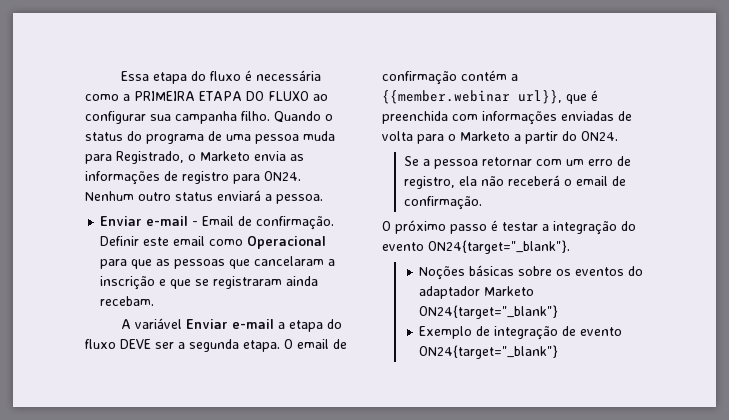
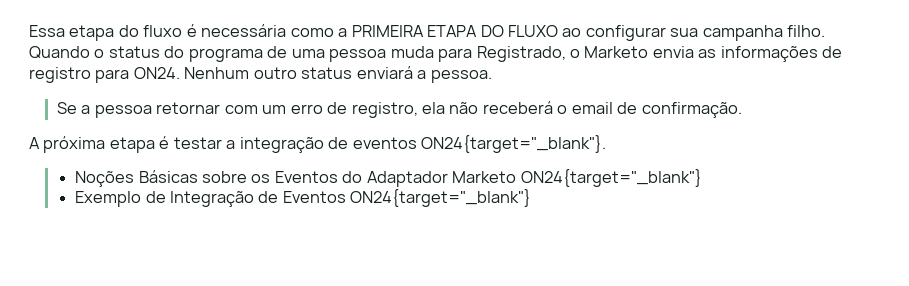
- Enviar e-mail - Email de confirmação. Definir este email como Operacional para que as pessoas que cancelaram a inscrição e que se registraram ainda recebam.
- A variável Enviar e-mail a etapa do fluxo DEVE ser a segunda etapa. O email de confirmação contém a {{member.webinar url}}, que é preenchida com informações enviadas de volta para o Marketo a partir do ON24.
- O próximo passo é testar a integração do evento ON24{target="_blank"}.
+ A próxima etapa é testar a integração de eventos ON24{target="_blank"}.
- Noções básicas sobre os eventos do adaptador Marketo ON24{target="_blank"}
+ Noções Básicas sobre os Eventos do Adaptador Marketo ON24{target="_blank"}
- Exemplo de integração de evento ON24{target="_blank"}
+ Exemplo de Integração de Eventos ON24{target="_blank"}

